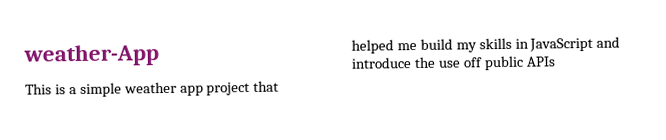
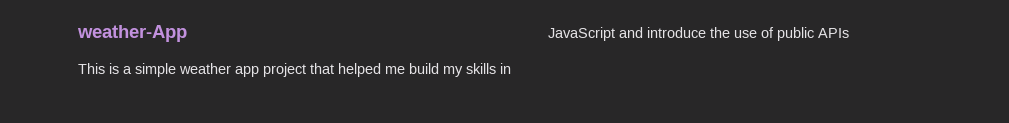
- This is a simple weather app project that helped me build my skills in JavaScript and introduce the use off public APIs
+ This is a simple weather app project that helped me build my skills in JavaScript and introduce the use of public APIs

